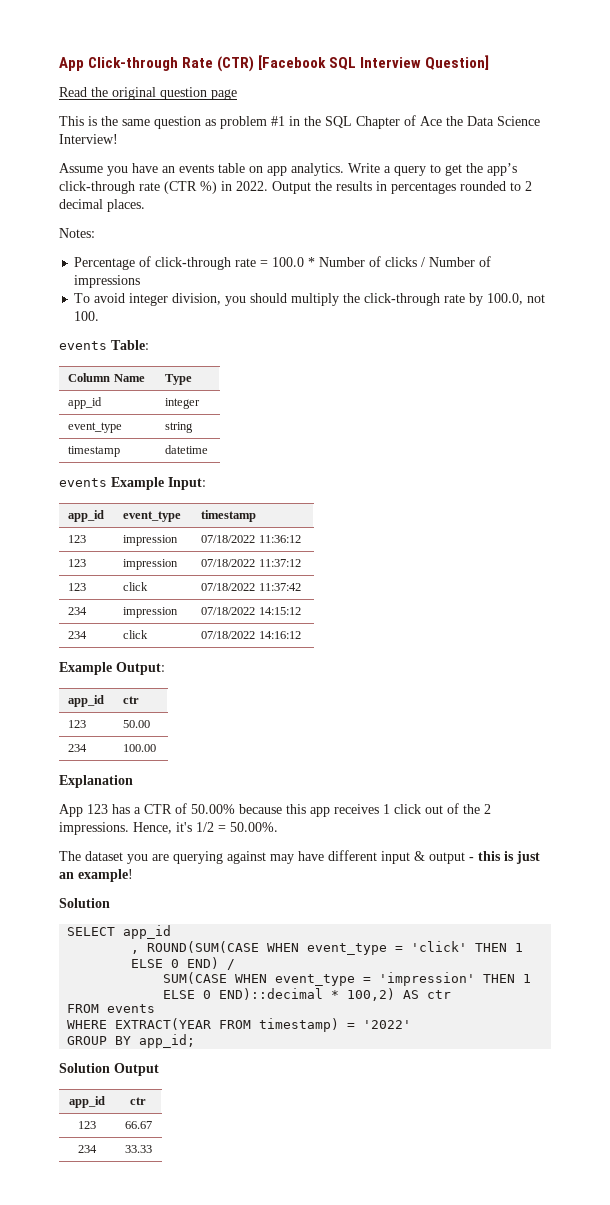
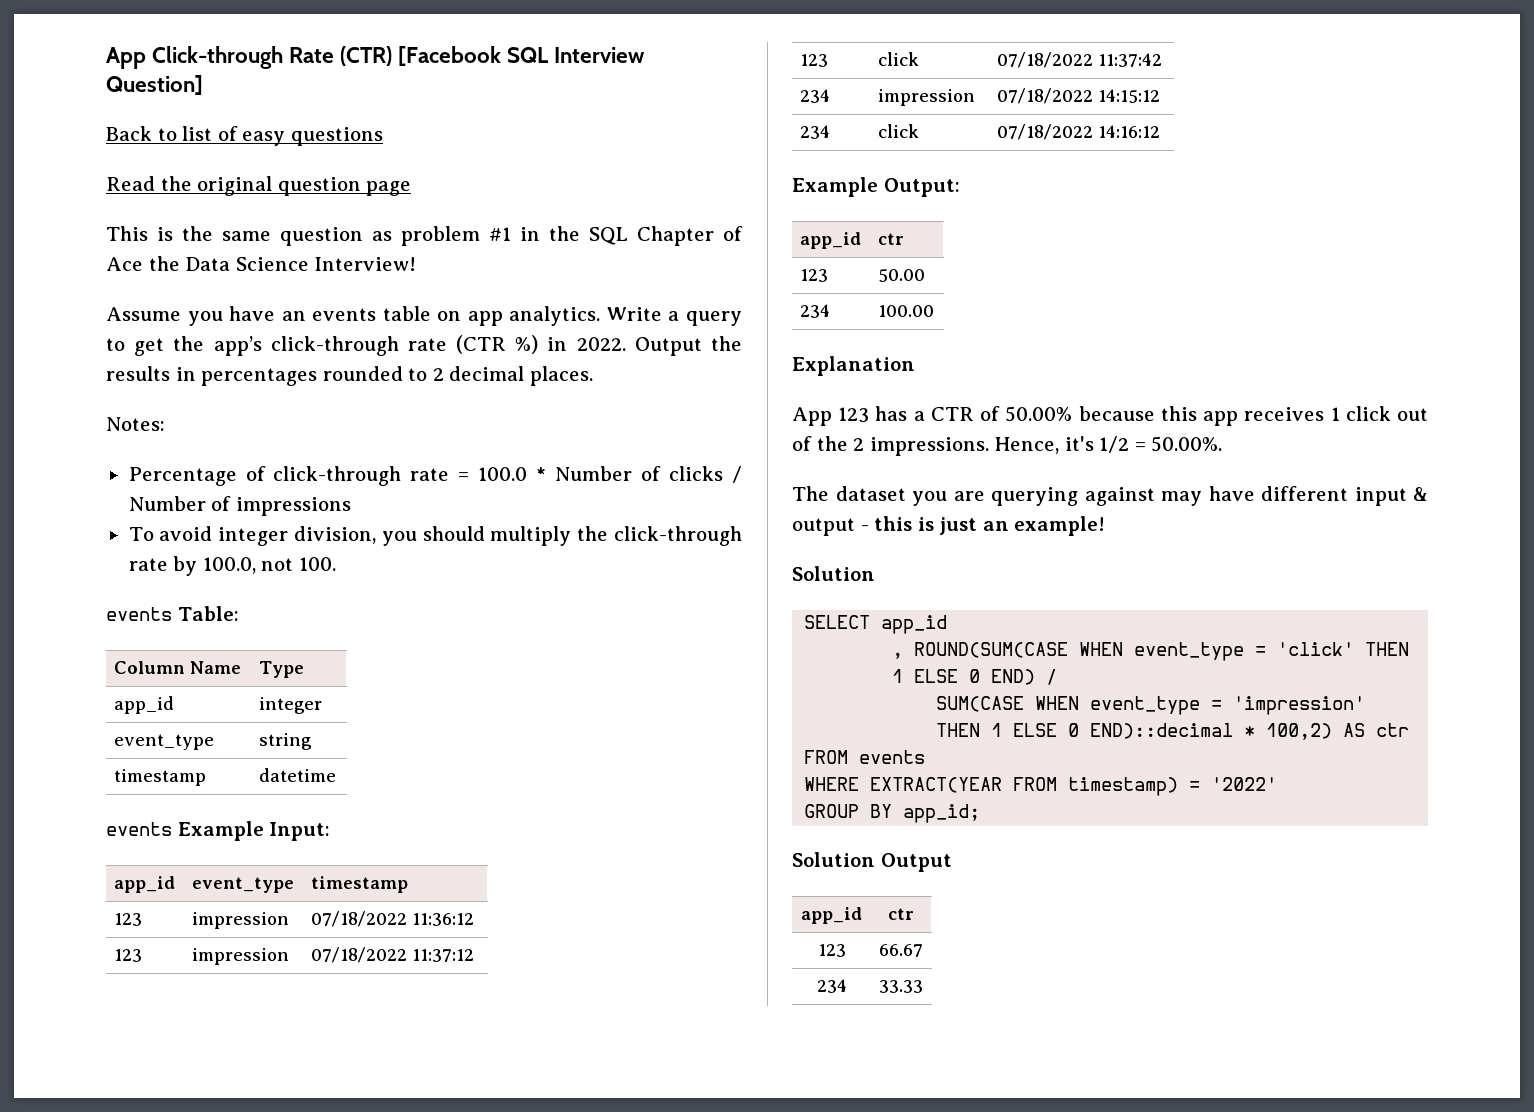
+ Back to list of easy questions

